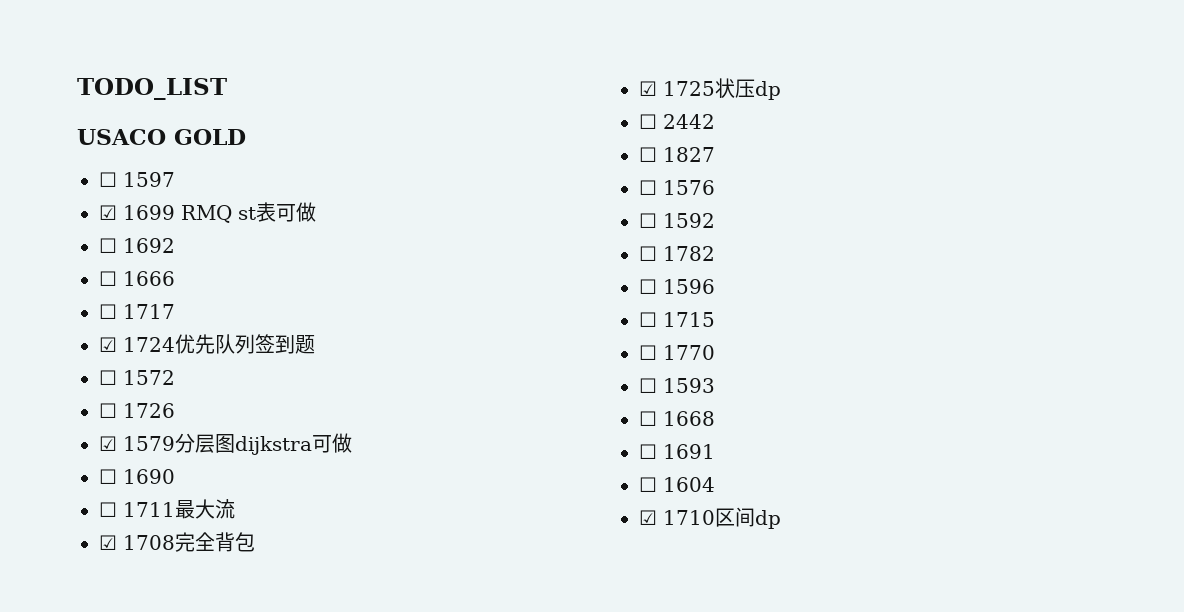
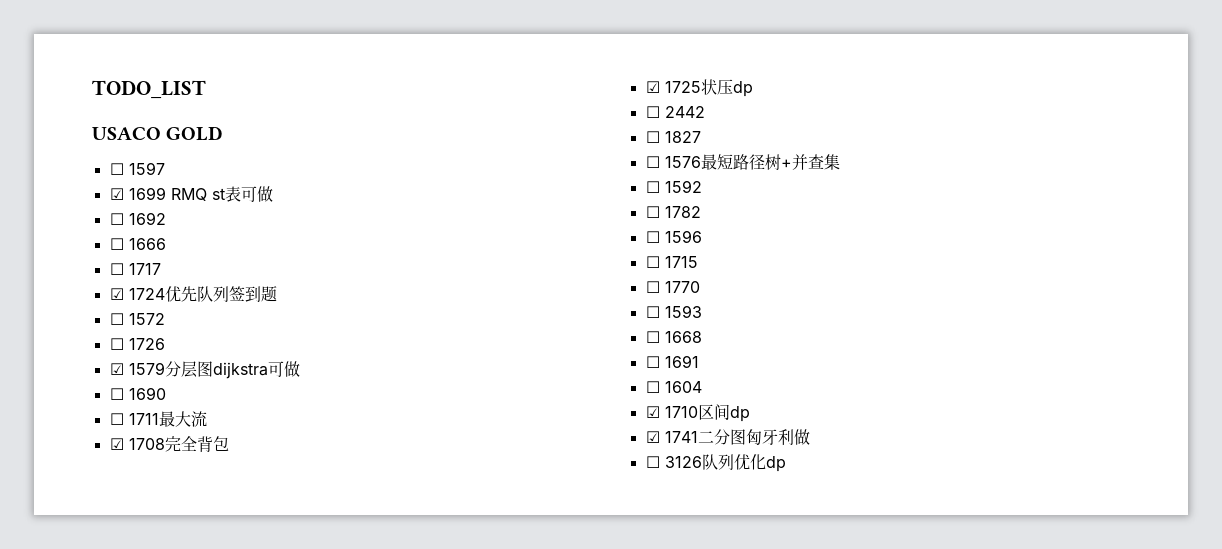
- ☐ 1576
+ ☐ 1576最短路径树+并查集
+ ☑ 1741二分图匈牙利做
+ ☐ 3126队列优化dp

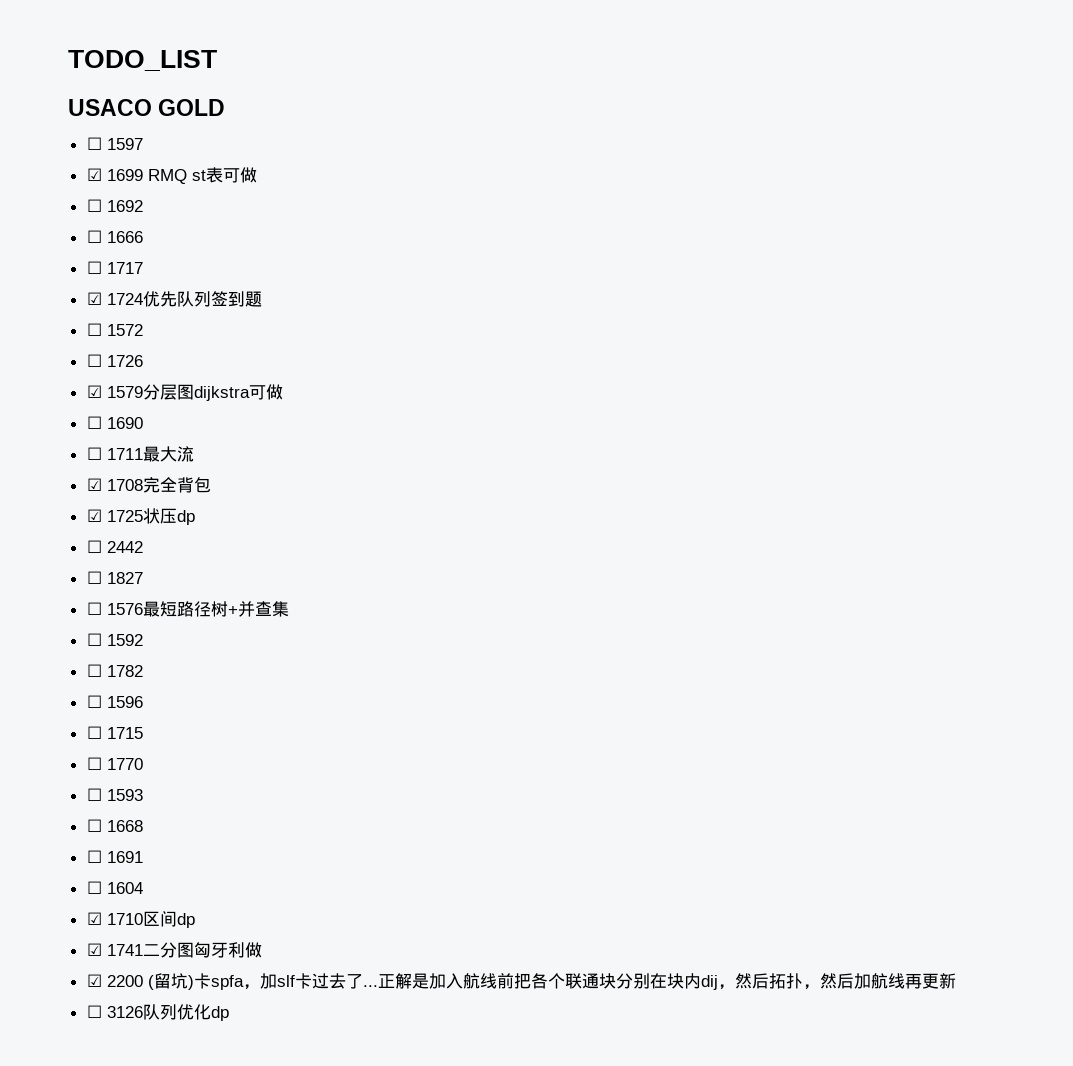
+ ☑ 2200 (留坑)卡spfa，加slf卡过去了...正解是加入航线前把各个联通块分别在块内dij，然后拓扑，然后加航线再更新

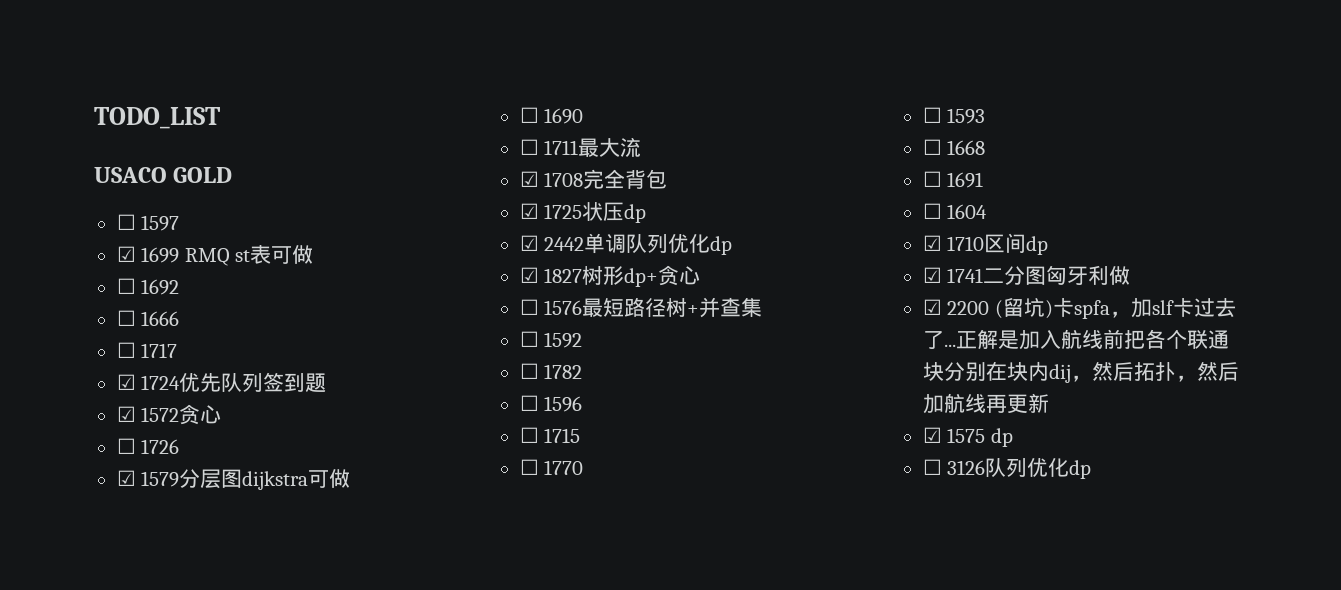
- ☐ 1572
+ ☑ 1572贪心
- ☐ 2442
- ☐ 1827
+ ☑ 2442单调队列优化dp
+ ☑ 1827树形dp+贪心
+ ☑ 1575 dp

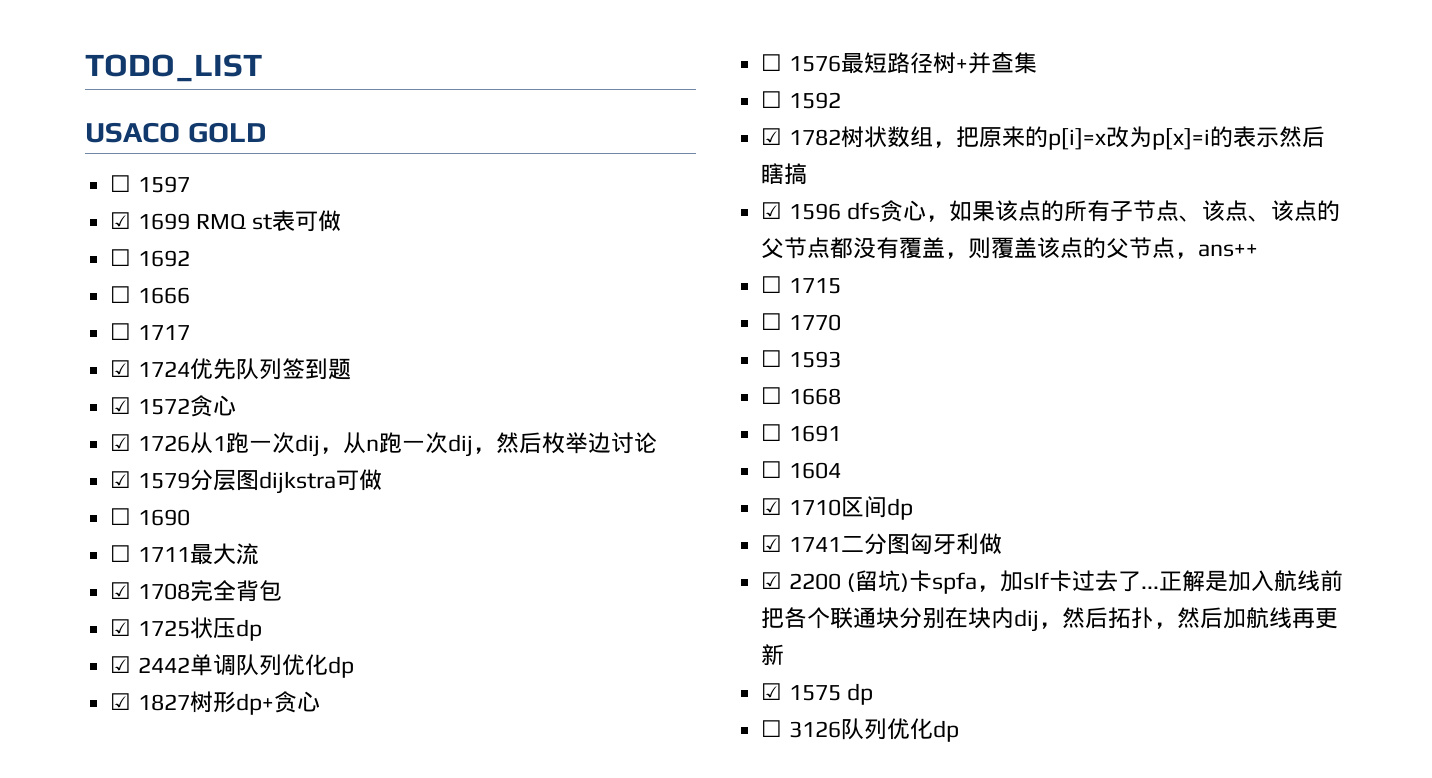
- ☐ 1726
+ ☑ 1726从1跑一次dij，从n跑一次dij，然后枚举边讨论
- ☐ 1782
- ☐ 1596
+ ☑ 1782树状数组，把原来的p[i]=x改为p[x]=i的表示然后瞎搞
+ ☑ 1596 dfs贪心，如果该点的所有子节点、该点、该点的父节点都没有覆盖，则覆盖该点的父节点，ans++

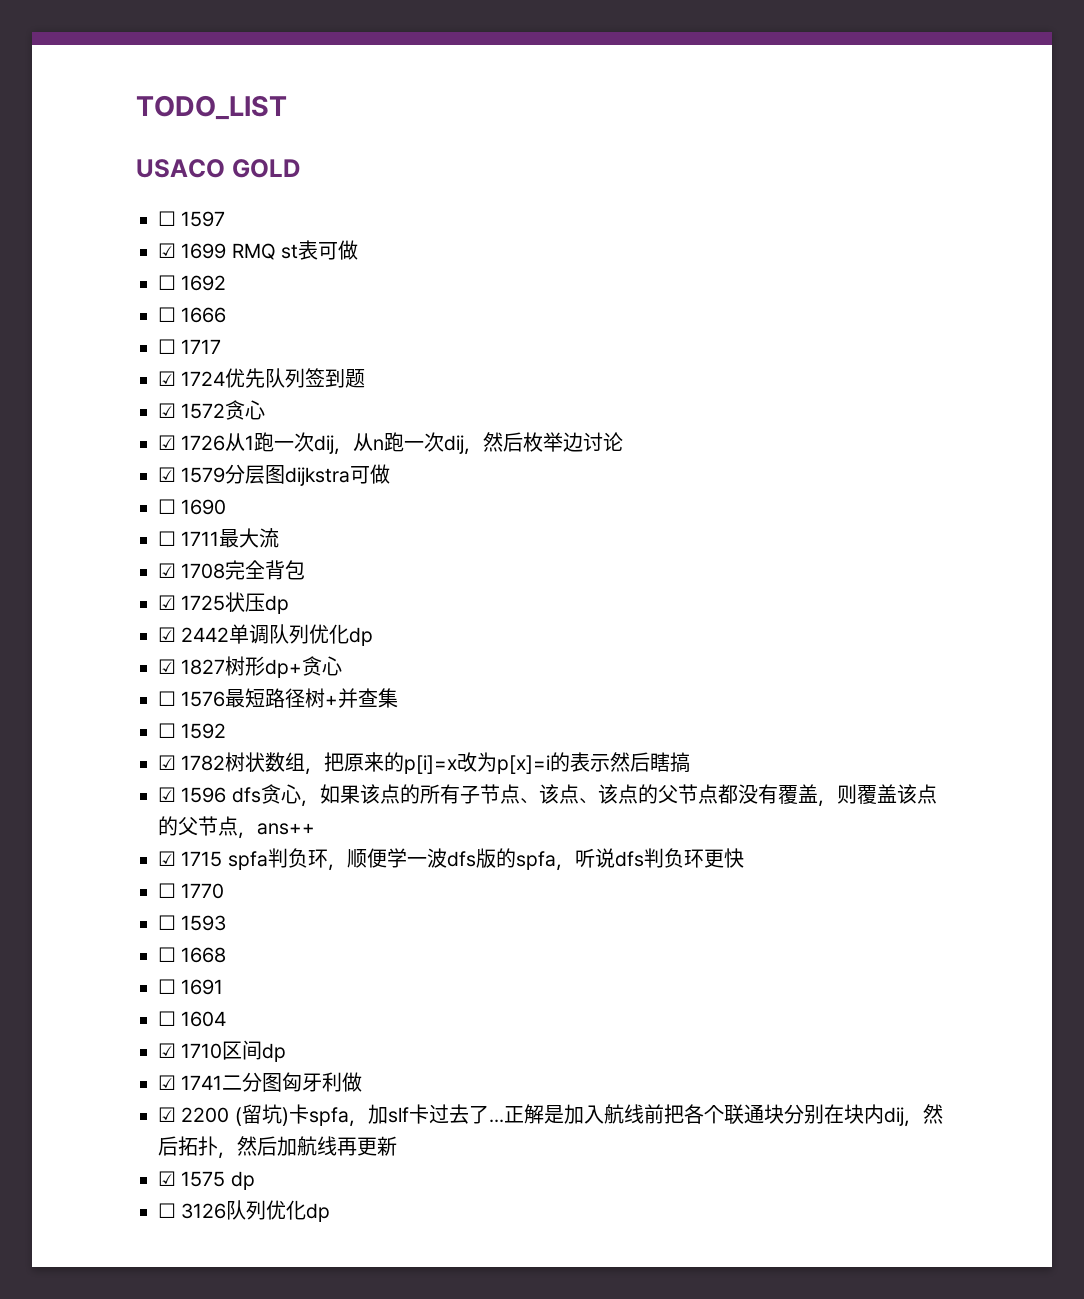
- ☐ 1715
+ ☑ 1715 spfa判负环，顺便学一波dfs版的spfa，听说dfs判负环更快

